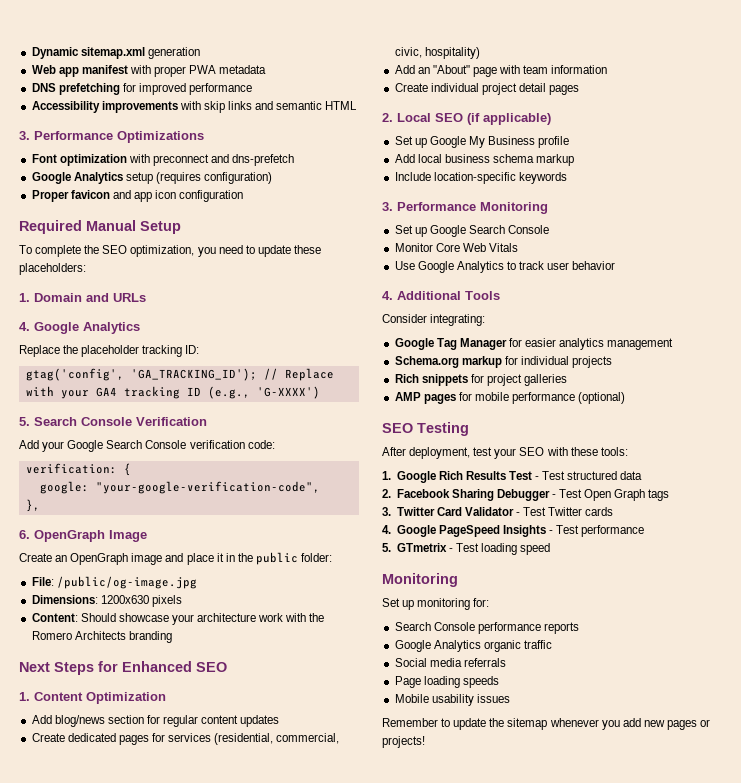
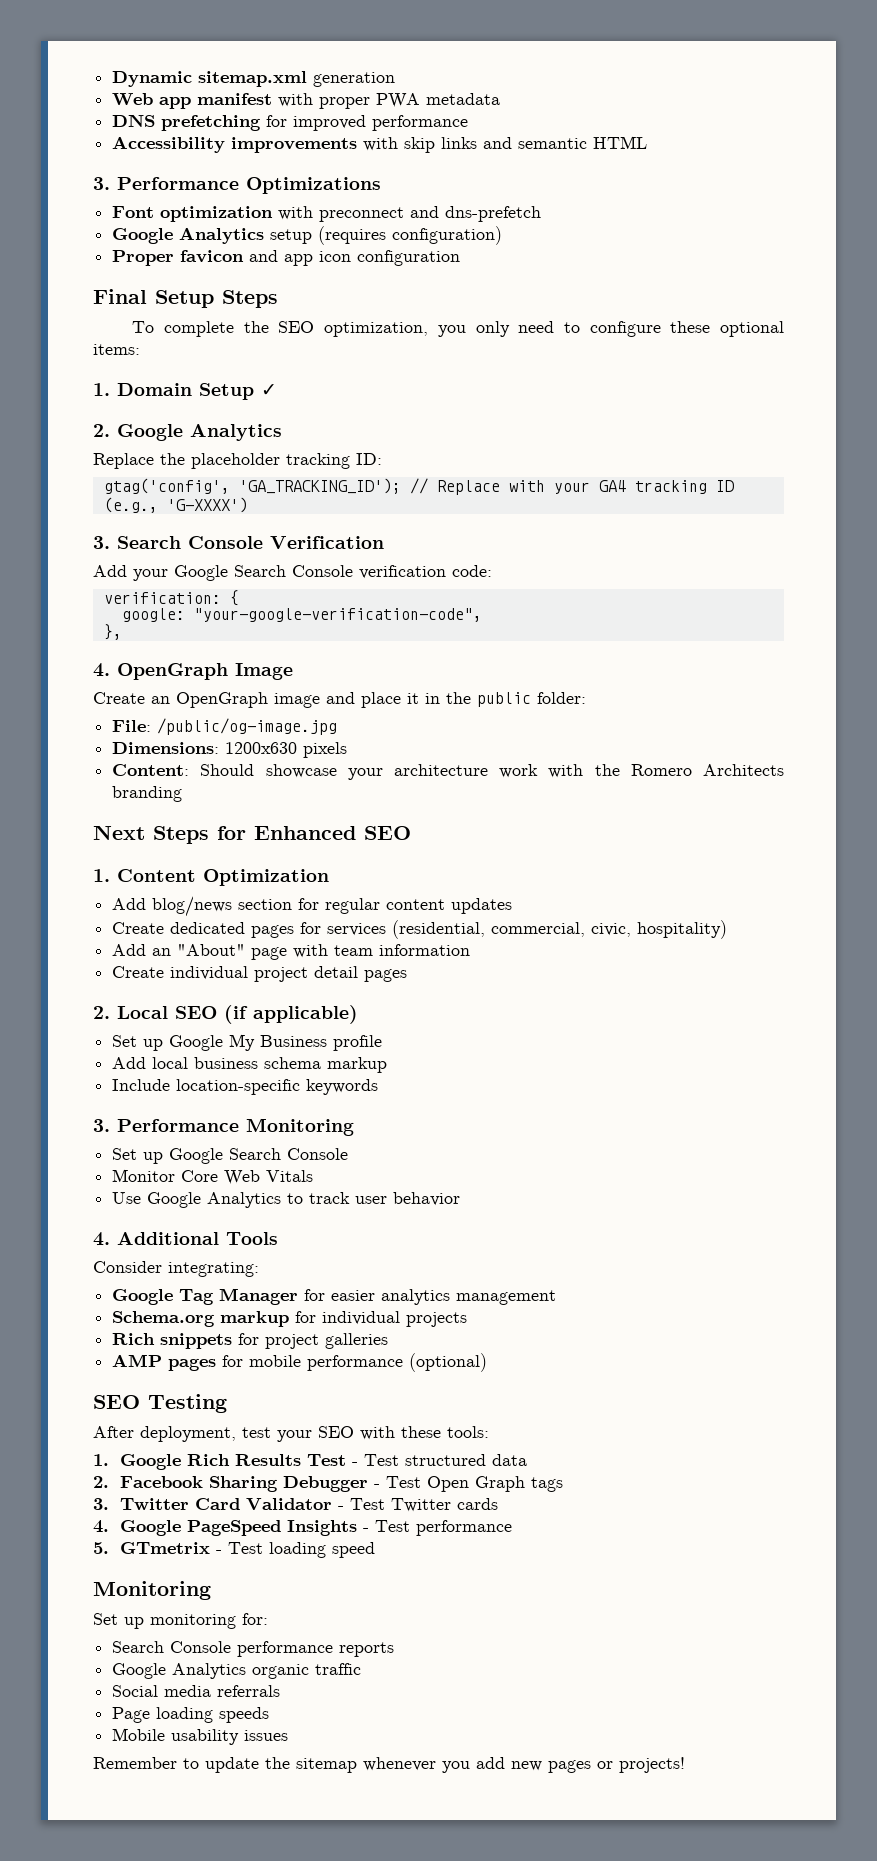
- Required Manual Setup
+ Final Setup Steps
- To complete the SEO optimization, you need to update these placeholders:
+ To complete the SEO optimization, you only need to configure these optional items:
- 1. Domain and URLs
- 4. Google Analytics
+ 1. Domain Setup ✓
+ 2. Google Analytics
- 5. Search Console Verification
+ 3. Search Console Verification
- 6. OpenGraph Image
+ 4. OpenGraph Image

